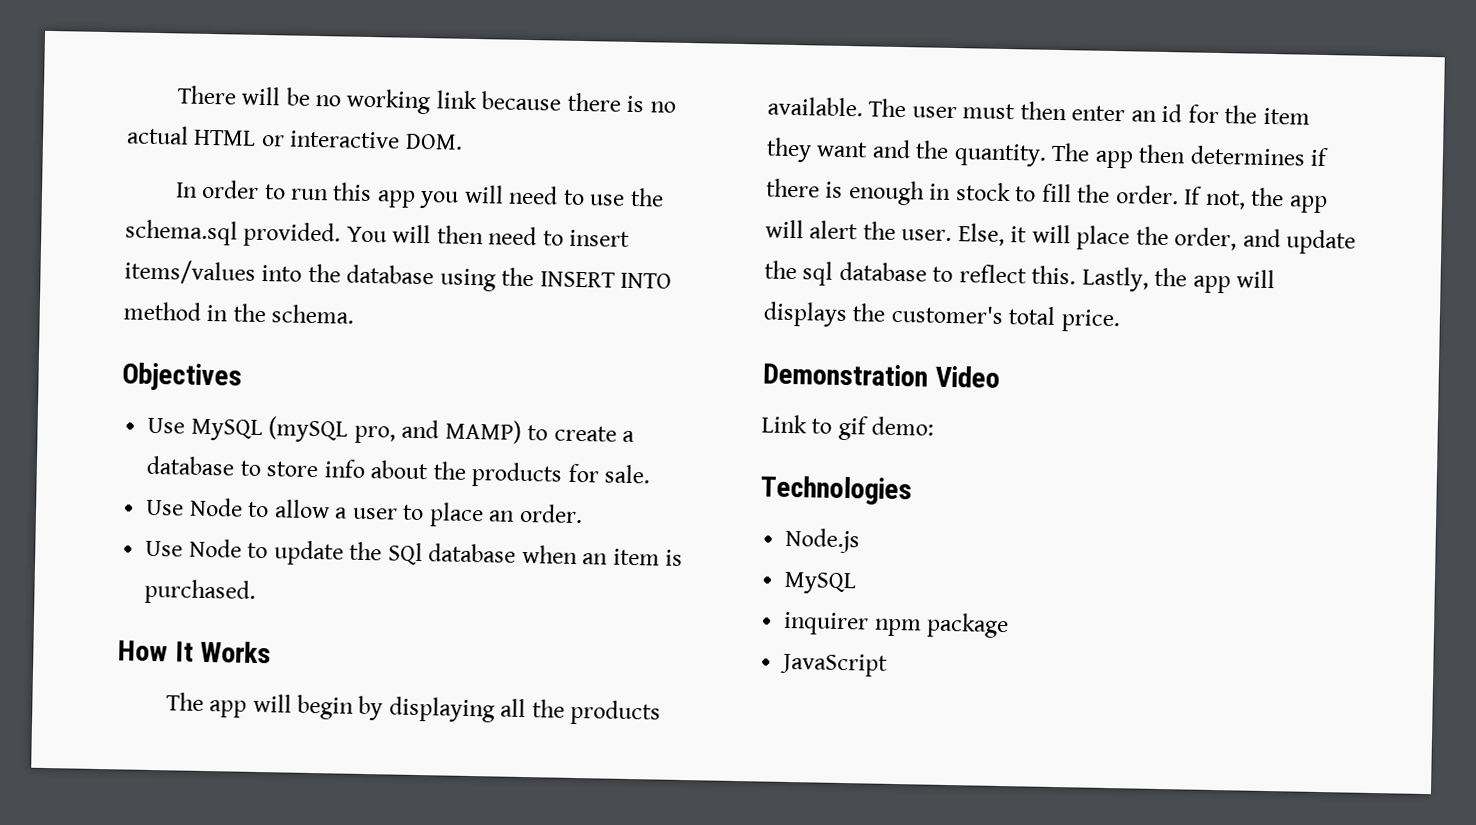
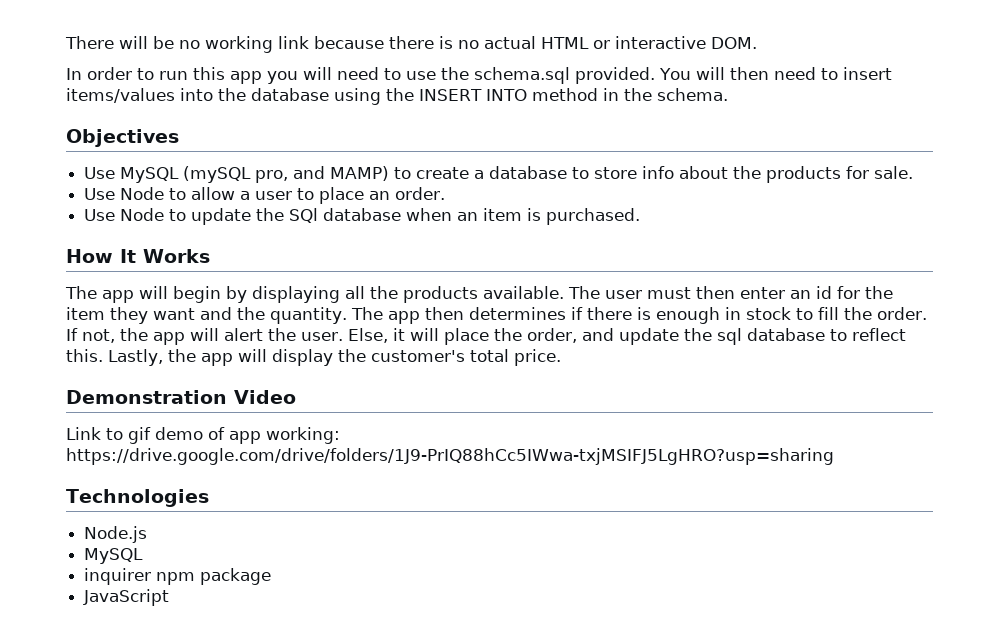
- Lastly, the app will displays the customer's total price.
+ Lastly, the app will display the customer's total price.
- Link to gif demo:
+ Link to gif demo of app working: https://drive.google.com/drive/folders/1J9-PrIQ88hCc5IWwa-txjMSIFJ5LgHRO?usp=sharing

